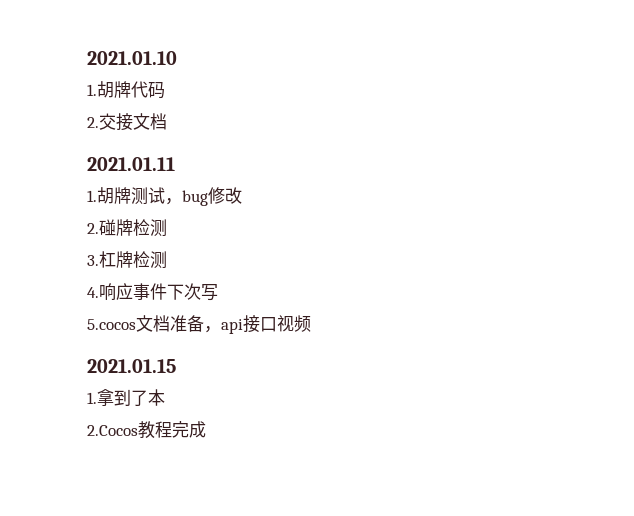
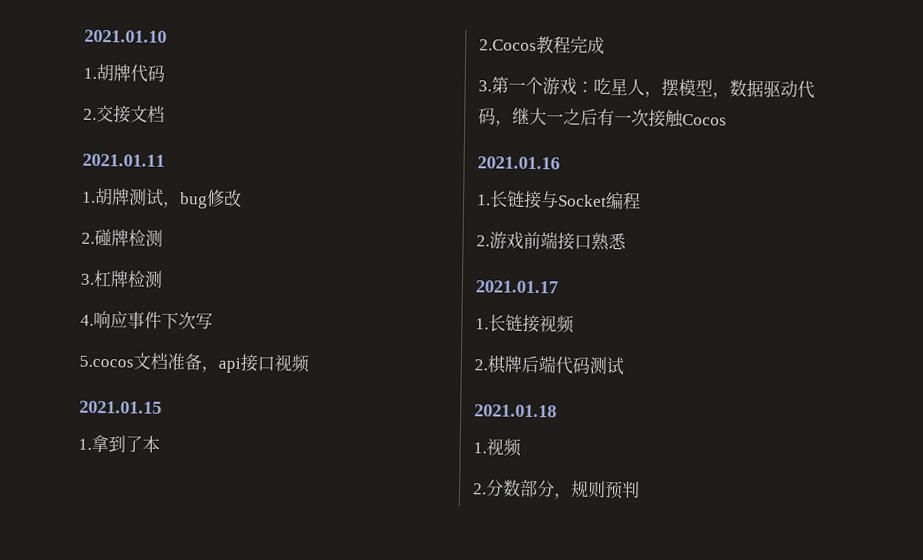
+ 3.第一个游戏：吃星人，摆模型，数据驱动代码，继大一之后有一次接触Cocos
+ 2021.01.16
+ 1.长链接与Socket编程
+ 2.游戏前端接口熟悉
+ 2021.01.17
+ 1.长链接视频
+ 2.棋牌后端代码测试
+ 2021.01.18
+ 1.视频
+ 2.分数部分，规则预判

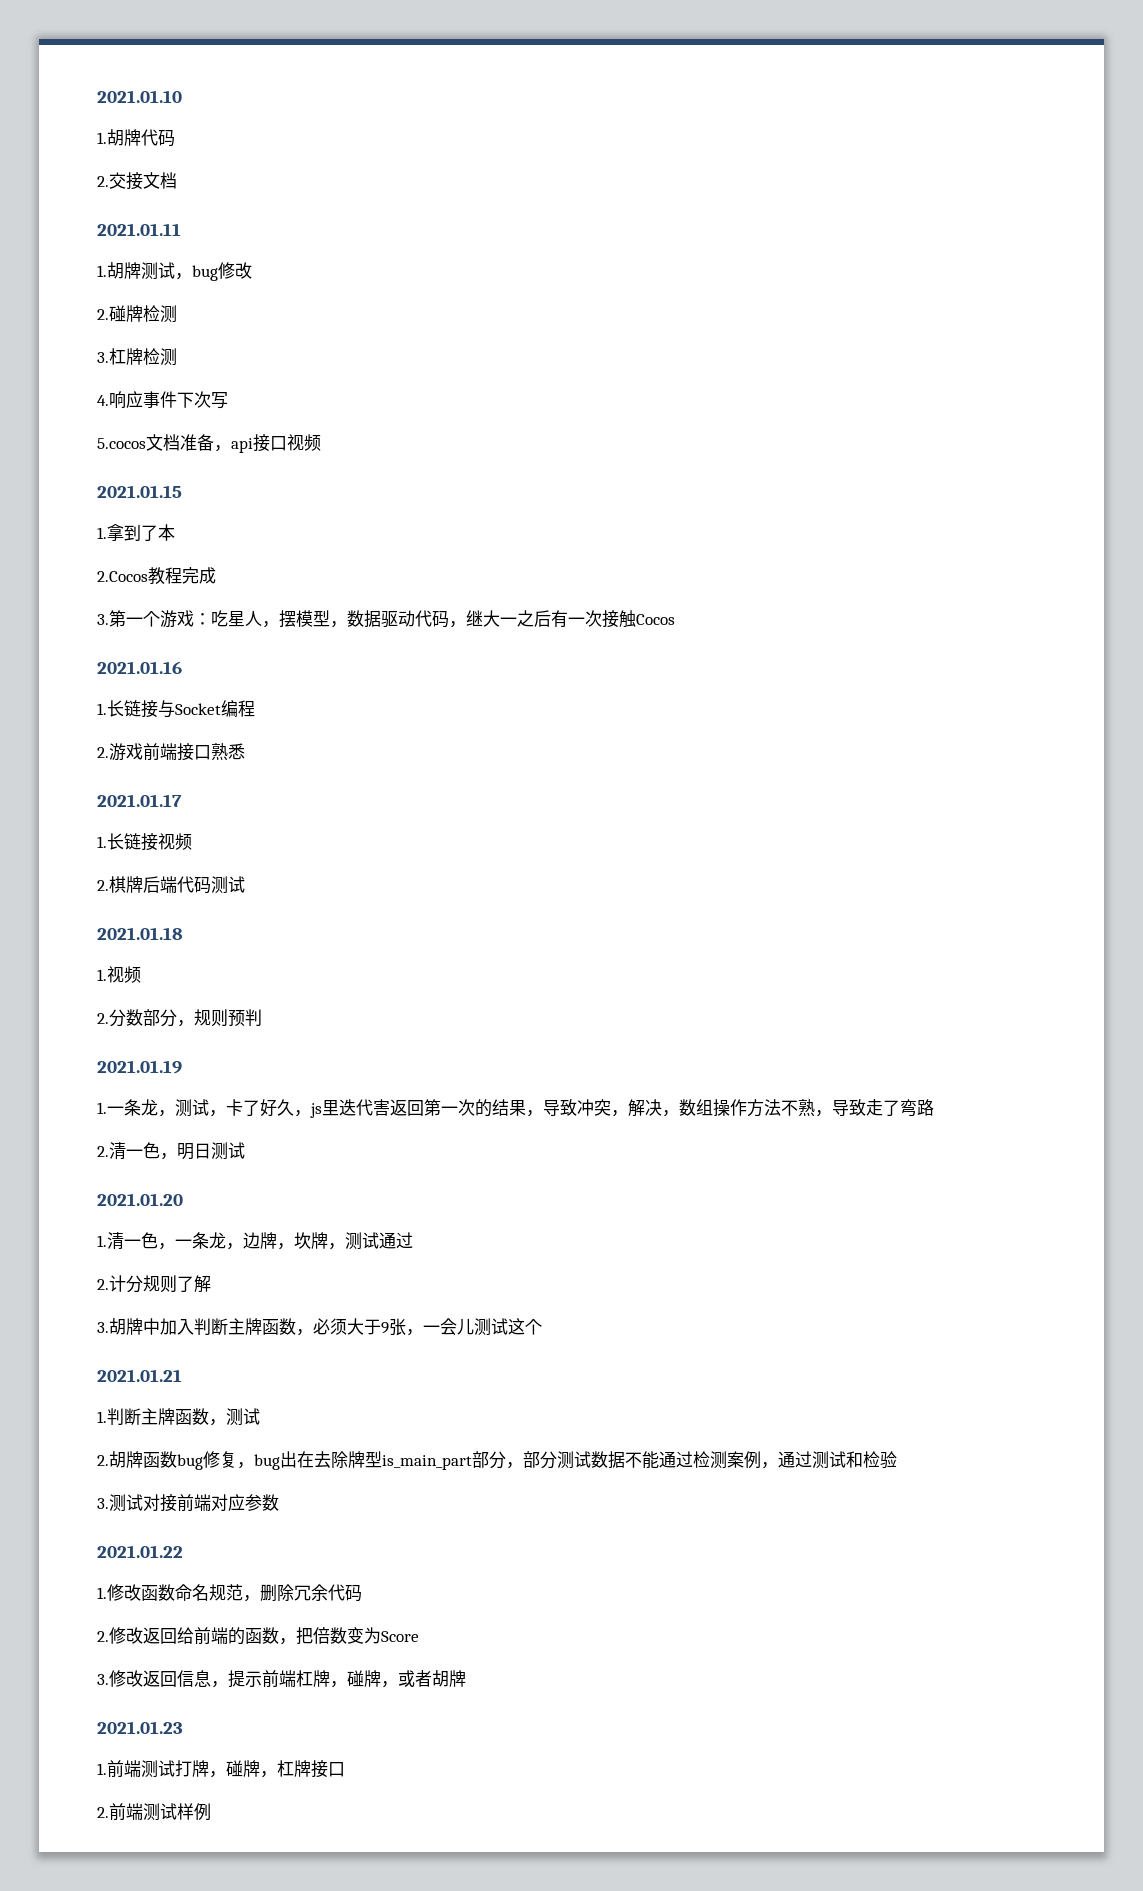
+ 2021.01.19
+ 1.一条龙，测试，卡了好久，js里迭代害返回第一次的结果，导致冲突，解决，数组操作方法不熟，导致走了弯路
+ 2.清一色，明日测试
+ 2021.01.20
+ 1.清一色，一条龙，边牌，坎牌，测试通过
+ 2.计分规则了解
+ 3.胡牌中加入判断主牌函数，必须大于9张，一会儿测试这个
+ 2021.01.21
+ 1.判断主牌函数，测试
+ 2.胡牌函数bug修复，bug出在去除牌型is_main_part部分，部分测试数据不能通过检测案例，通过测试和检验
+ 3.测试对接前端对应参数
+ 2021.01.22
+ 1.修改函数命名规范，删除冗余代码
+ 2.修改返回给前端的函数，把倍数变为Score
+ 3.修改返回信息，提示前端杠牌，碰牌，或者胡牌
+ 2021.01.23
+ 1.前端测试打牌，碰牌，杠牌接口
+ 2.前端测试样例

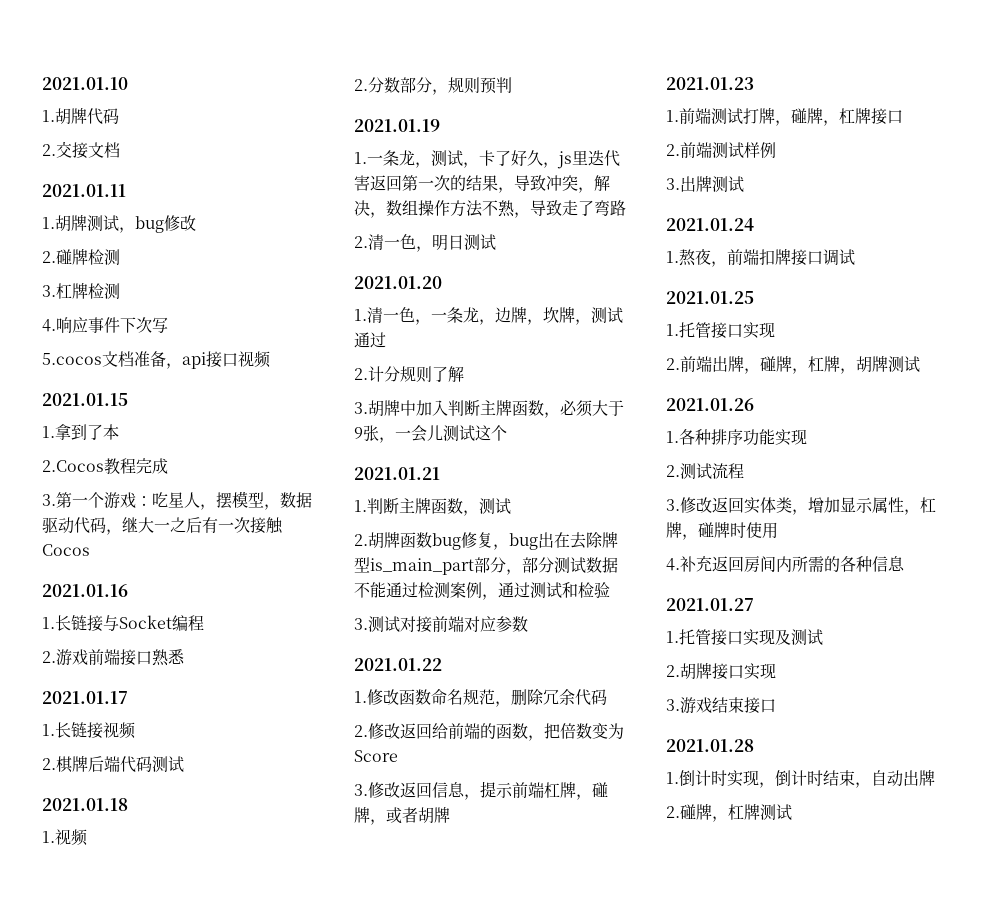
+ 3.出牌测试
+ 2021.01.24
+ 1.熬夜，前端扣牌接口调试
+ 2021.01.25
+ 1.托管接口实现
+ 2.前端出牌，碰牌，杠牌，胡牌测试
+ 2021.01.26
+ 1.各种排序功能实现
+ 2.测试流程
+ 3.修改返回实体类，增加显示属性，杠牌，碰牌时使用
+ 4.补充返回房间内所需的各种信息
+ 2021.01.27
+ 1.托管接口实现及测试
+ 2.胡牌接口实现
+ 3.游戏结束接口
+ 2021.01.28
+ 1.倒计时实现，倒计时结束，自动出牌
+ 2.碰牌，杠牌测试

